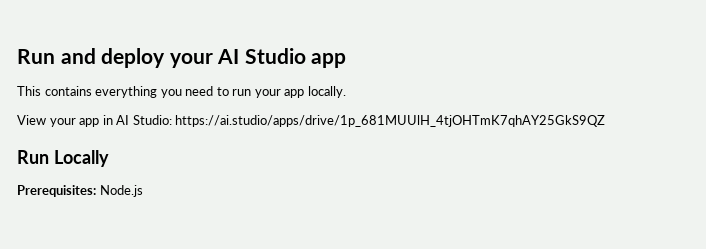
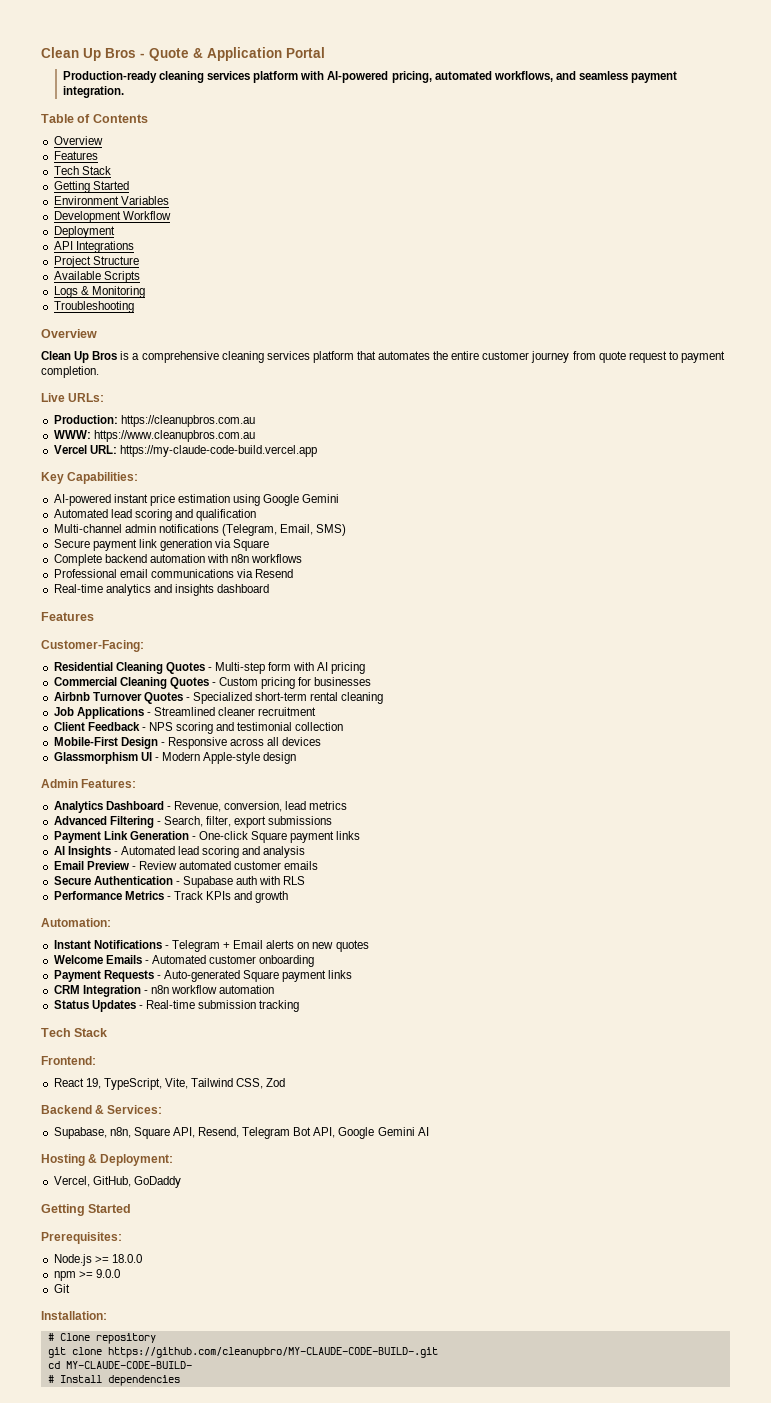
- Run and deploy your AI Studio app
- This contains everything you need to run your app locally.
- View your app in AI Studio: https://ai.studio/apps/drive/1p_681MUUlH_4tjOHTmK7qhAY25GkS9QZ
- Run Locally
- Prerequisites: Node.js
+ Clean Up Bros - Quote & Application Portal
+ Production-ready cleaning services platform with AI-powered pricing, automated workflows, and seamless payment integration.
+ Table of Contents
+ Overview
+ Features
+ Tech Stack
+ Getting Started
+ Environment Variables
+ Development Workflow
+ Deployment
+ API Integrations
+ Project Structure
+ Available Scripts
+ Logs & Monitoring
+ Troubleshooting
+ Overview
+ Clean Up Bros is a comprehensive cleaning services platform that automates the entire customer journey from quote request to payment completion.
+ Live URLs:
+ Production: https://cleanupbros.com.au
+ WWW: https://www.cleanupbros.com.au
+ Vercel URL: https://my-claude-code-build.vercel.app
+ Key Capabilities:
+ AI-powered instant price estimation using Google Gemini
+ Automated lead scoring and qualification
+ Multi-channel admin notifications (Telegram, Email, SMS)
+ Secure payment link generation via Square
+ Complete backend automation with n8n workflows
+ Professional email communications via Resend
+ Real-time analytics and insights dashboard
+ Features
+ Customer-Facing:
+ Residential Cleaning Quotes - Multi-step form with AI pricing
+ Commercial Cleaning Quotes - Custom pricing for businesses
+ Airbnb Turnover Quotes - Specialized short-term rental cleaning
+ Job Applications - Streamlined cleaner recruitment
+ Client Feedback - NPS scoring and testimonial collection
+ Mobile-First Design - Responsive across all devices
+ Glassmorphism UI - Modern Apple-style design
+ Admin Features:
+ Analytics Dashboard - Revenue, conversion, lead metrics
+ Advanced Filtering - Search, filter, export submissions
+ Payment Link Generation - One-click Square payment links
+ AI Insights - Automated lead scoring and analysis
+ Email Preview - Review automated customer emails
+ Secure Authentication - Supabase auth with RLS
+ Performance Metrics - Track KPIs and growth
+ Automation:
+ Instant Notifications - Telegram + Email alerts on new quotes
+ Welcome Emails - Automated customer onboarding
+ Payment Requests - Auto-generated Square payment links
+ CRM Integration - n8n workflow automation
+ Status Updates - Real-time submission tracking
+ Tech Stack
+ Frontend:
+ React 19, TypeScript, Vite, Tailwind CSS, Zod
+ Backend & Services:
+ Supabase, n8n, Square API, Resend, Telegram Bot API, Google Gemini AI
+ Hosting & Deployment:
+ Vercel, GitHub, GoDaddy
+ Getting Started
+ Prerequisites:
+ Node.js >= 18.0.0
+ npm >= 9.0.0
+ Git
+ Installation:
+ # Clone repository
+ git clone https://github.com/cleanupbro/MY-CLAUDE-CODE-BUILD-.git
+ cd MY-CLAUDE-CODE-BUILD-
+ # Install dependencies

